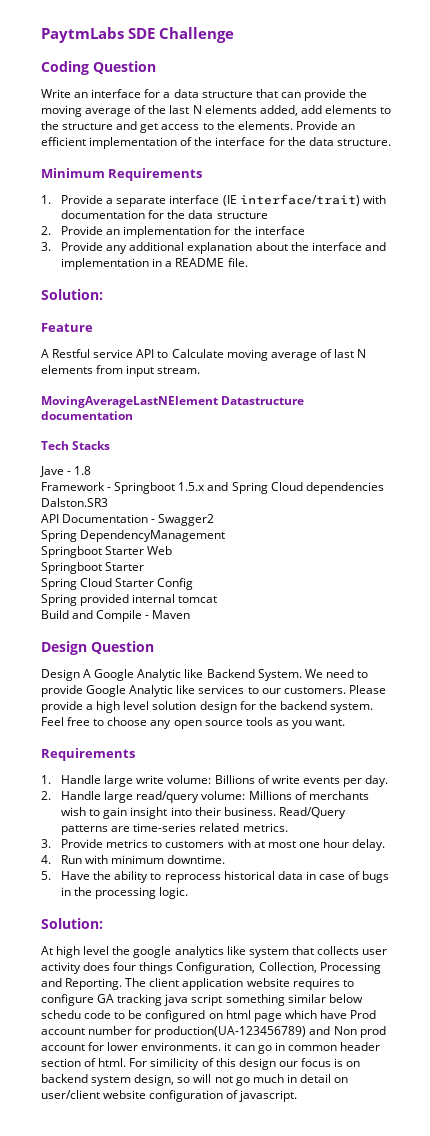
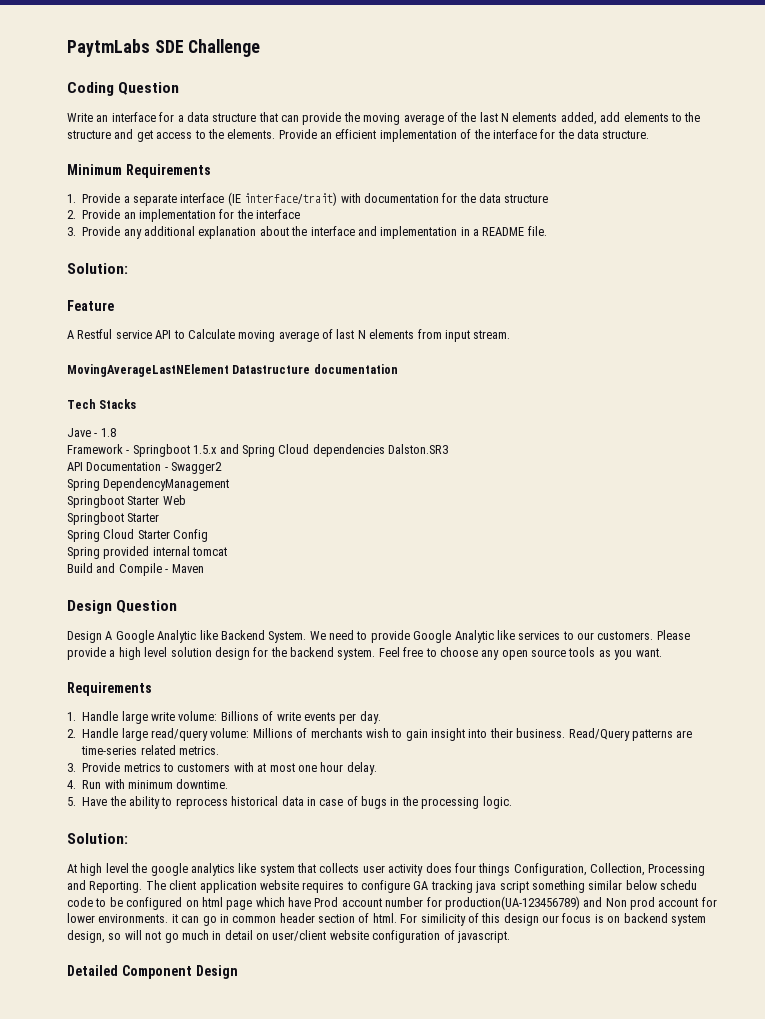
+ Detailed Component Design

